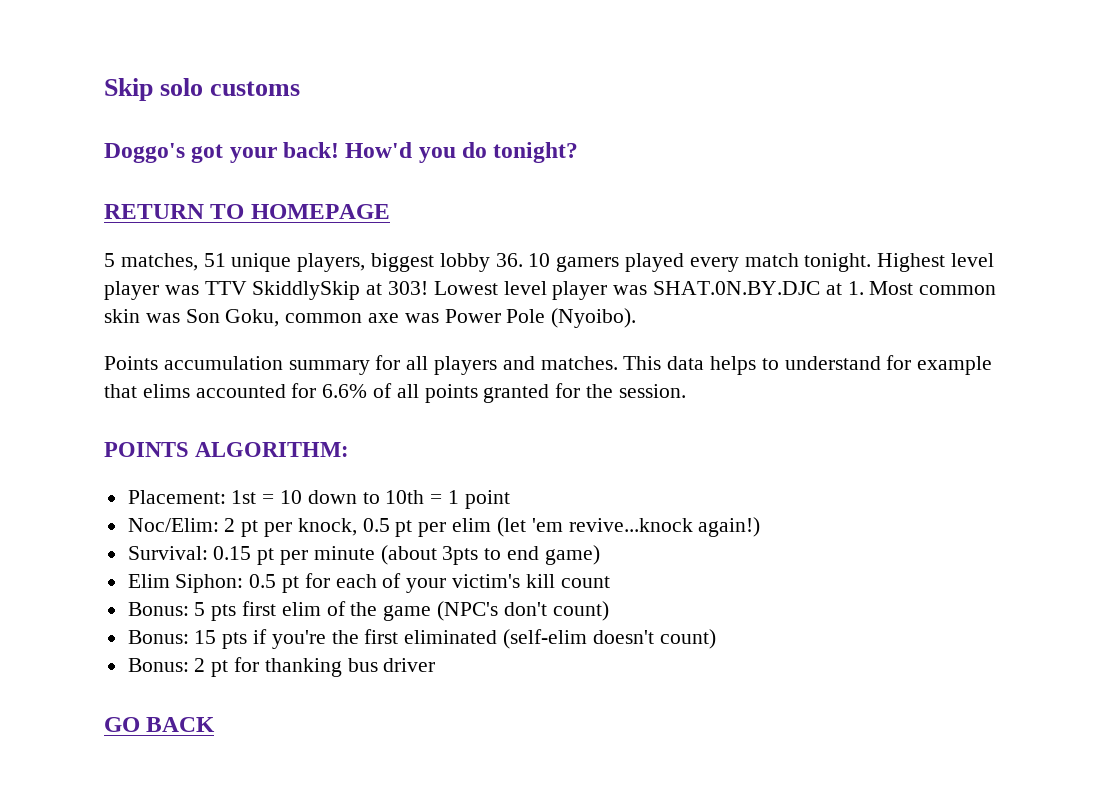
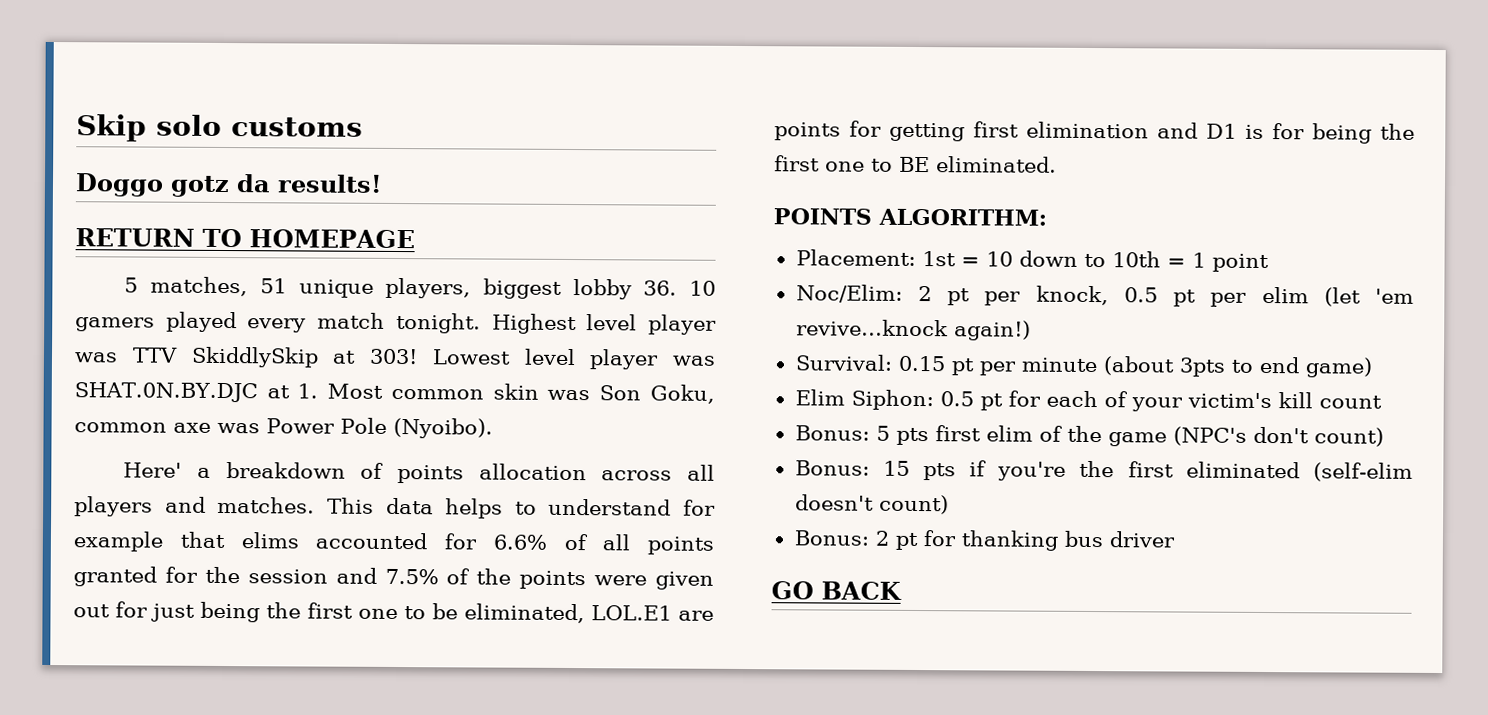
- Doggo's got your back! How'd you do tonight?
+ Doggo gotz da results!
- Points accumulation summary for all players and matches.
+ Here' a breakdown of points allocation across all players and matches.
- This data helps to understand for example that elims accounted for 6.6% of all points granted for the session.
+ This data helps to understand for example that elims accounted for 6.6% of all points granted for the session and 7.5% of the points were given out for just being the first one to be eliminated, LOL.E1 are points for getting first elimination and D1 is for being the first one to BE eliminated.

